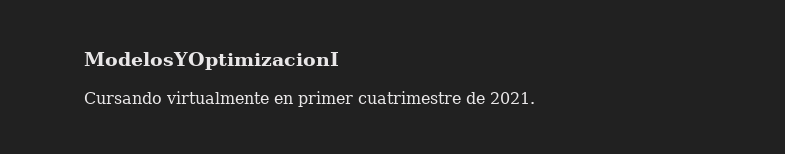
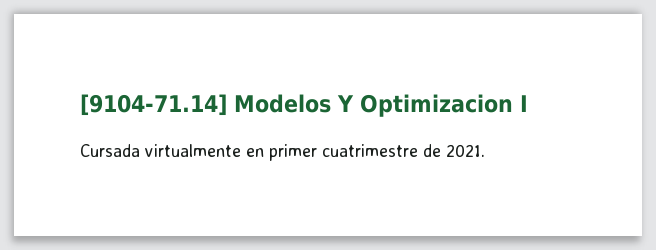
- ModelosYOptimizacionI
- Cursando virtualmente en primer cuatrimestre de 2021.
+ [9104-71.14] Modelos Y Optimizacion I
+ Cursada virtualmente en primer cuatrimestre de 2021.

